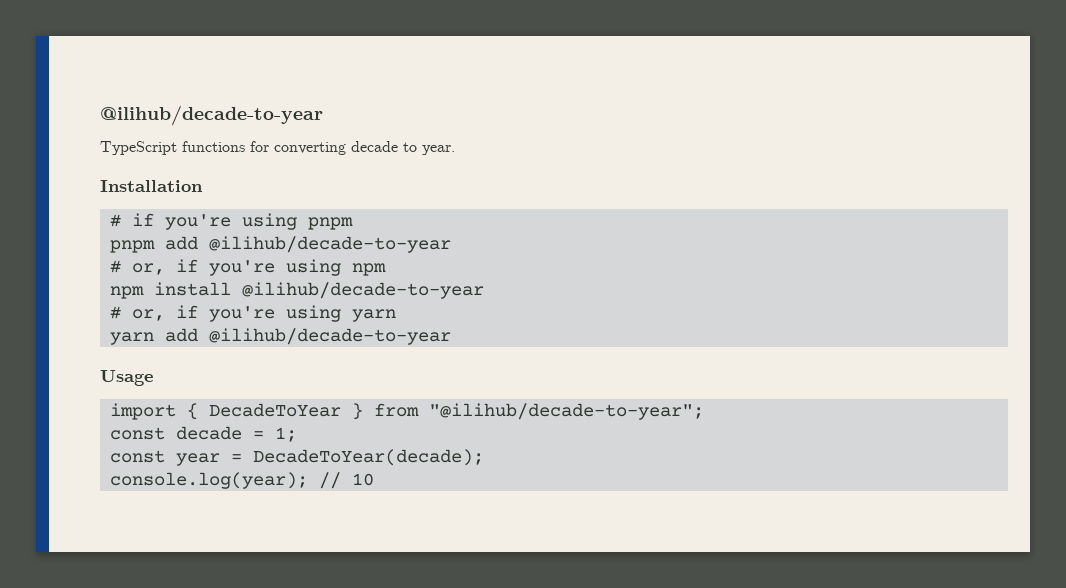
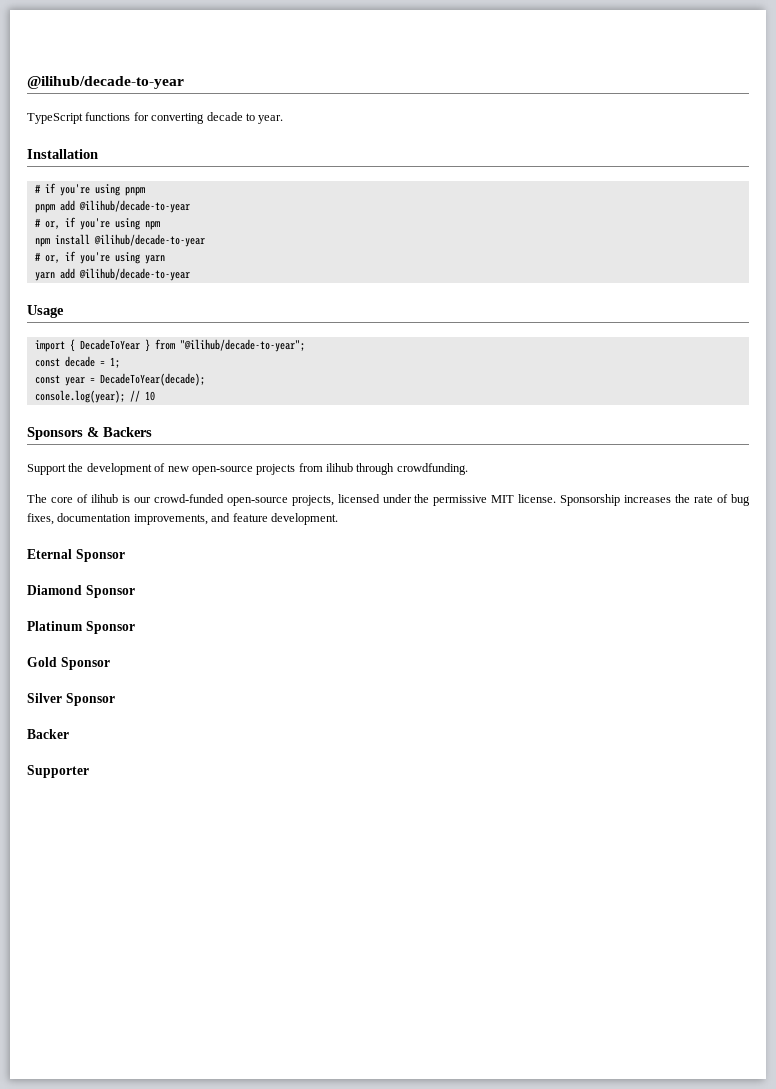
+ Sponsors & Backers
+ Support the development of new open-source projects from ilihub through crowdfunding.
+ The core of ilihub is our crowd-funded open-source projects, licensed under the permissive MIT license. Sponsorship increases the rate of bug fixes, documentation improvements, and feature development.
+ Eternal Sponsor
+ Diamond Sponsor
+ Platinum Sponsor
+ Gold Sponsor
+ Silver Sponsor
+ Backer
+ Supporter

